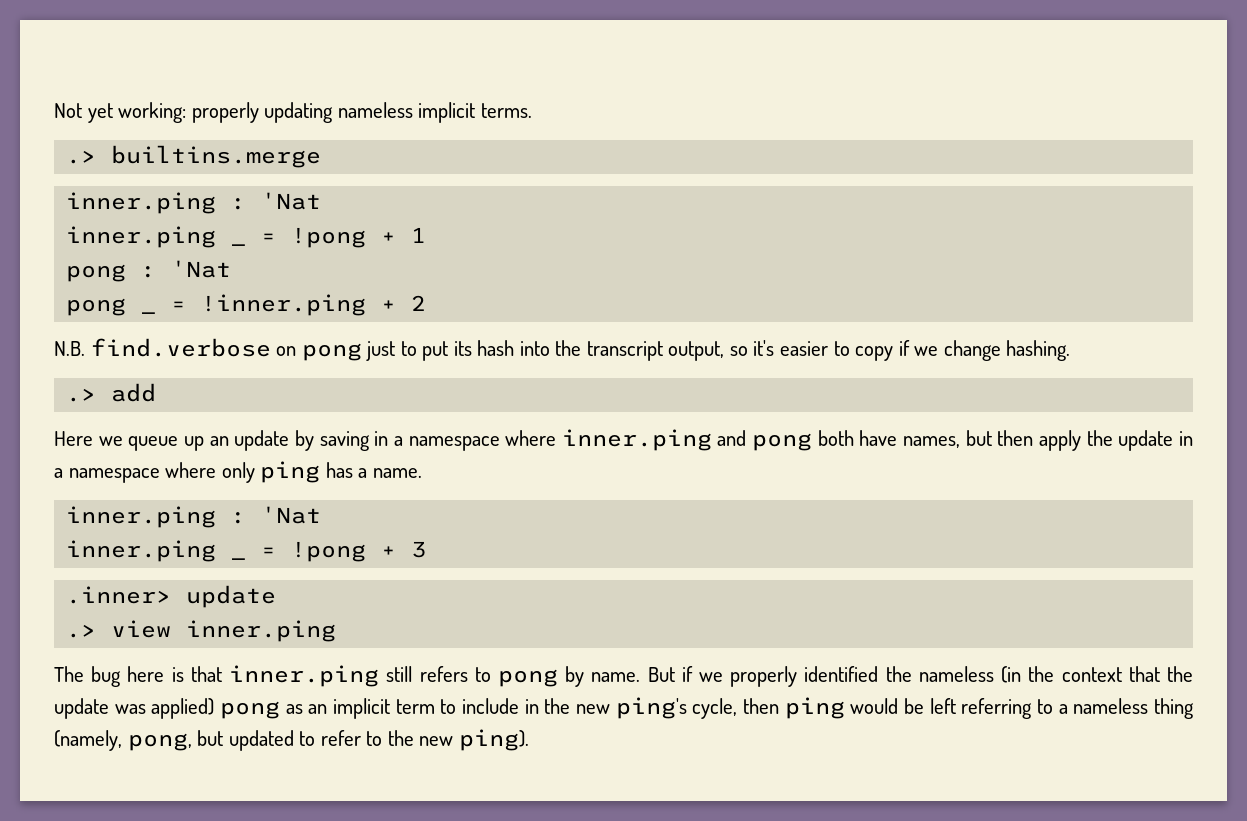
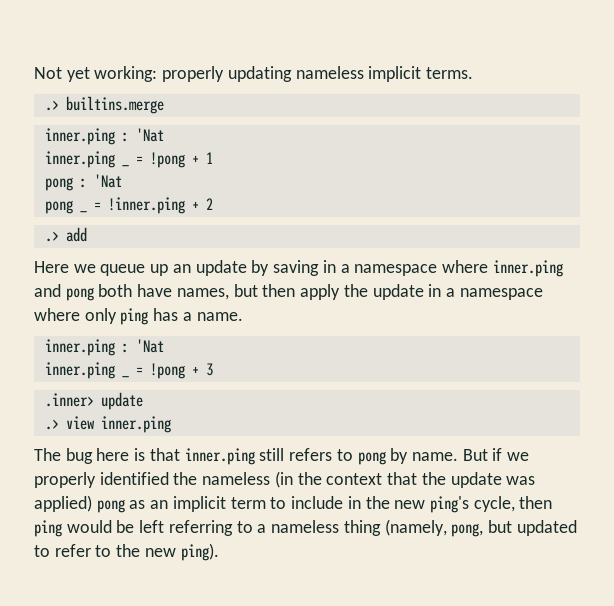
- N.B. find.verbose on pong just to put its hash into the transcript output, so it's easier to copy if we change hashing.

